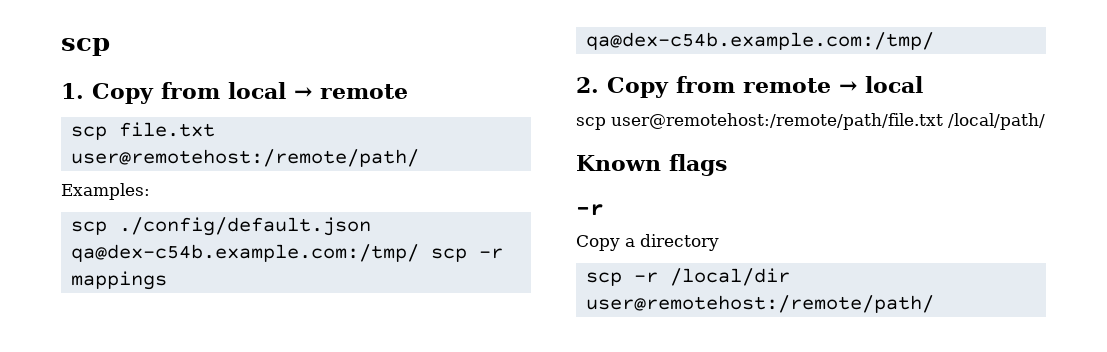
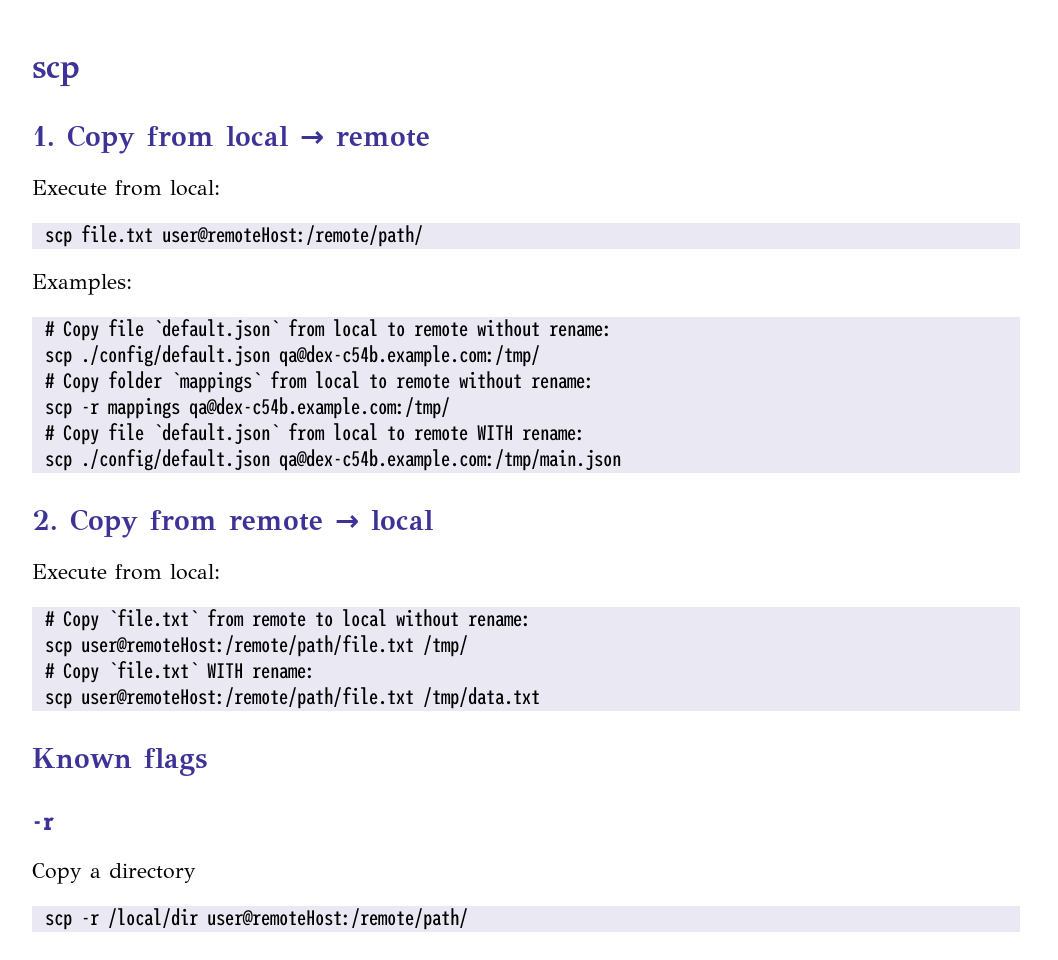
  1. Copy from local → remote
+ Execute from local:
- scp file.txt user@remotehost:/remote/path/
+ scp file.txt user@remoteHost:/remote/path/
- scp ./config/default.json qa@dex-c54b.example.com:/tmp/ scp -r mappings qa@dex-c54b.example.com:/tmp/
+ # Copy file `default.json` from local to remote without rename:
+ scp ./config/default.json qa@dex-c54b.example.com:/tmp/
+ # Copy folder `mappings` from local to remote without rename:
+ scp -r mappings qa@dex-c54b.example.com:/tmp/
+ # Copy file `default.json` from local to remote WITH rename:
+ scp ./config/default.json qa@dex-c54b.example.com:/tmp/main.json
  2. Copy from remote → local
- scp user@remotehost:/remote/path/file.txt /local/path/
+ Execute from local:
+ # Copy `file.txt` from remote to local without rename:
+ scp user@remoteHost:/remote/path/file.txt /tmp/
+ # Copy `file.txt` WITH rename:
+ scp user@remoteHost:/remote/path/file.txt /tmp/data.txt
- scp -r /local/dir user@remotehost:/remote/path/
+ scp -r /local/dir user@remoteHost:/remote/path/

